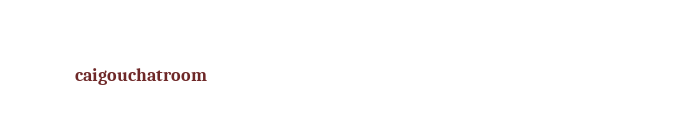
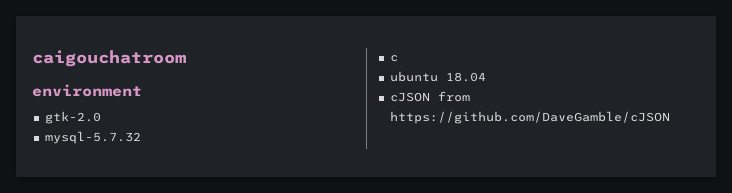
+ environment
+ gtk-2.0
+ mysql-5.7.32
+ c
+ ubuntu 18.04
+ cJSON from https://github.com/DaveGamble/cJSON

